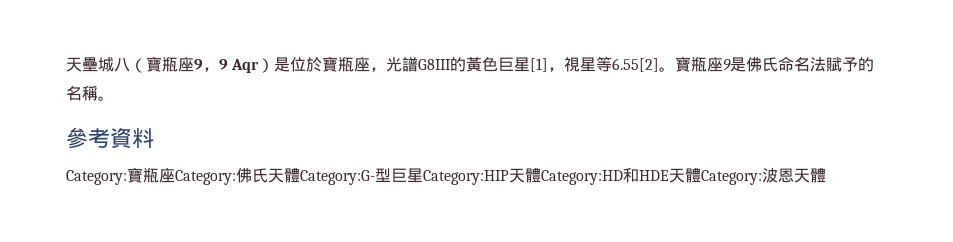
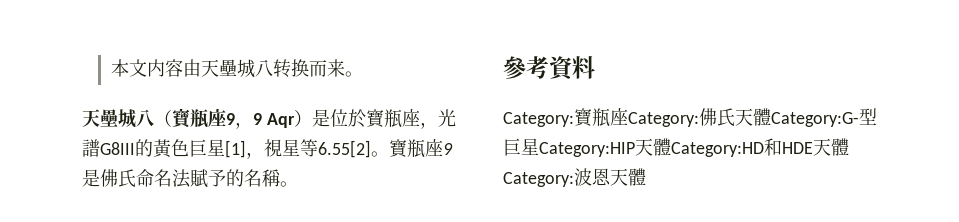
+ 本文内容由天壘城八转换而来。

